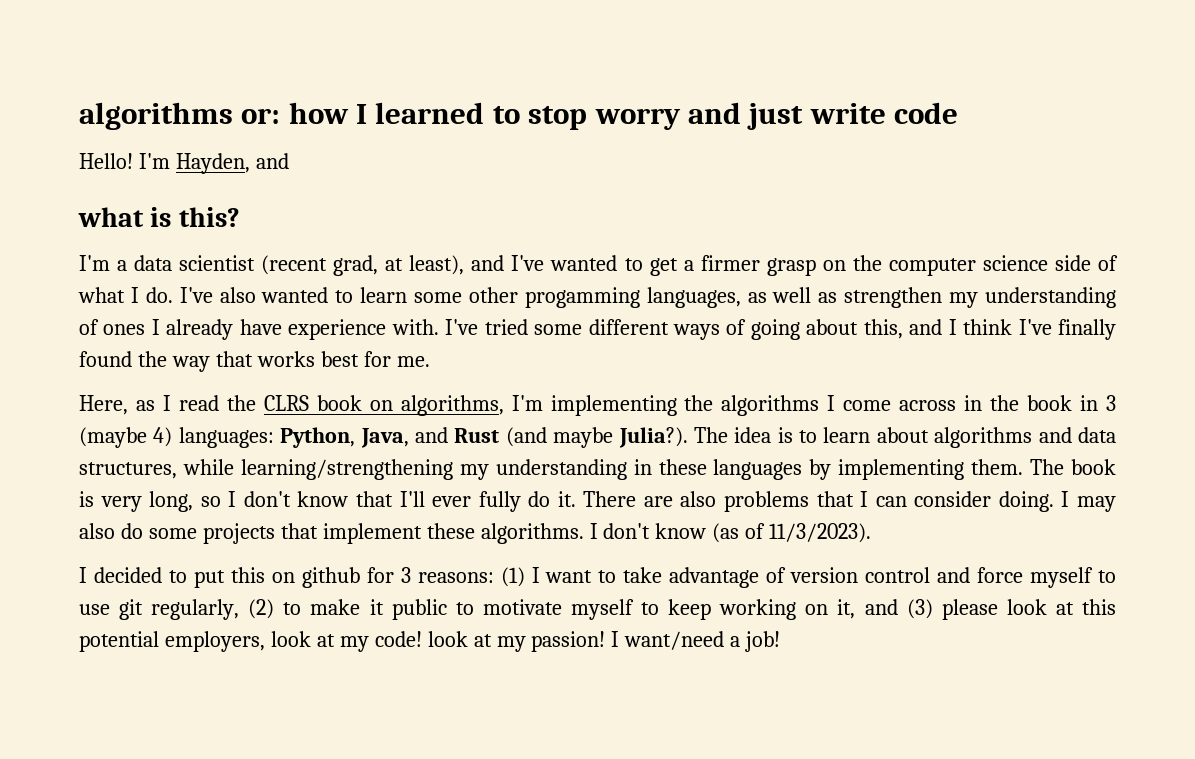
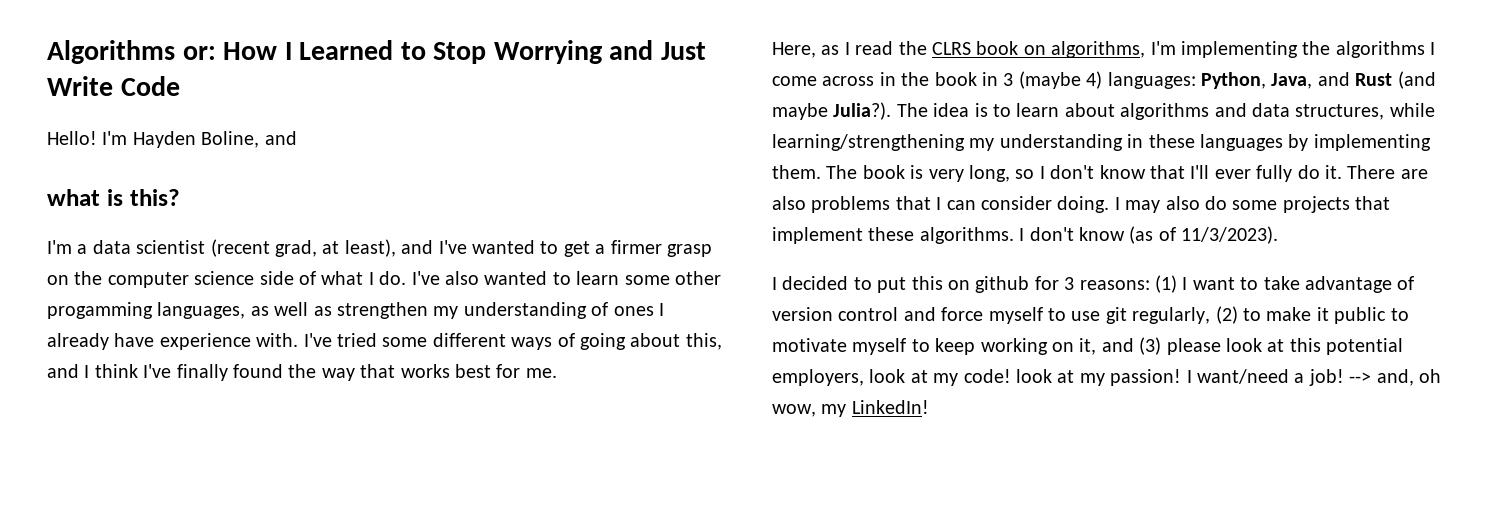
- algorithms or: how I learned to stop worry and just write code
+ Algorithms or: How I Learned to Stop Worrying and Just Write Code
- I'm Hayden, and
+ I'm Hayden Boline, and
+ --> and, oh wow, my LinkedIn!

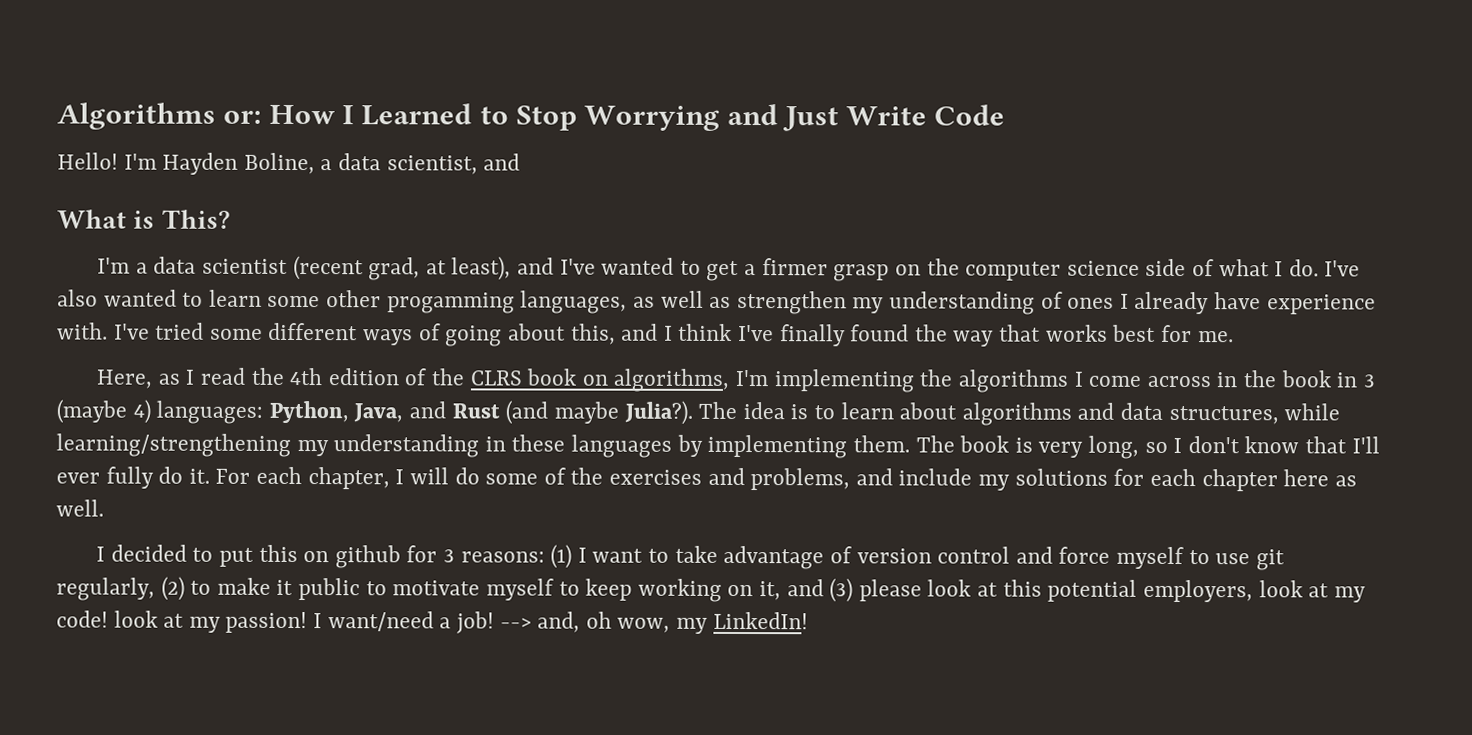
- I'm Hayden Boline, and
- what is this?
+ I'm Hayden Boline, a data scientist, and
+ What is This?
- Here, as I read the CLRS book on algorithms, I'm implementing the algorithms I come across in the book in 3 (maybe 4) languages: Python, Java, and Rust (and maybe Julia?).
+ Here, as I read the 4th edition of the CLRS book on algorithms, I'm implementing the algorithms I come across in the book in 3 (maybe 4) languages: Python, Java, and Rust (and maybe Julia?).
- There are also problems that I can consider doing. I may also do some projects that implement these algorithms. I don't know (as of 11/3/2023).
+ For each chapter, I will do some of the exercises and problems, and include my solutions for each chapter here as well.

